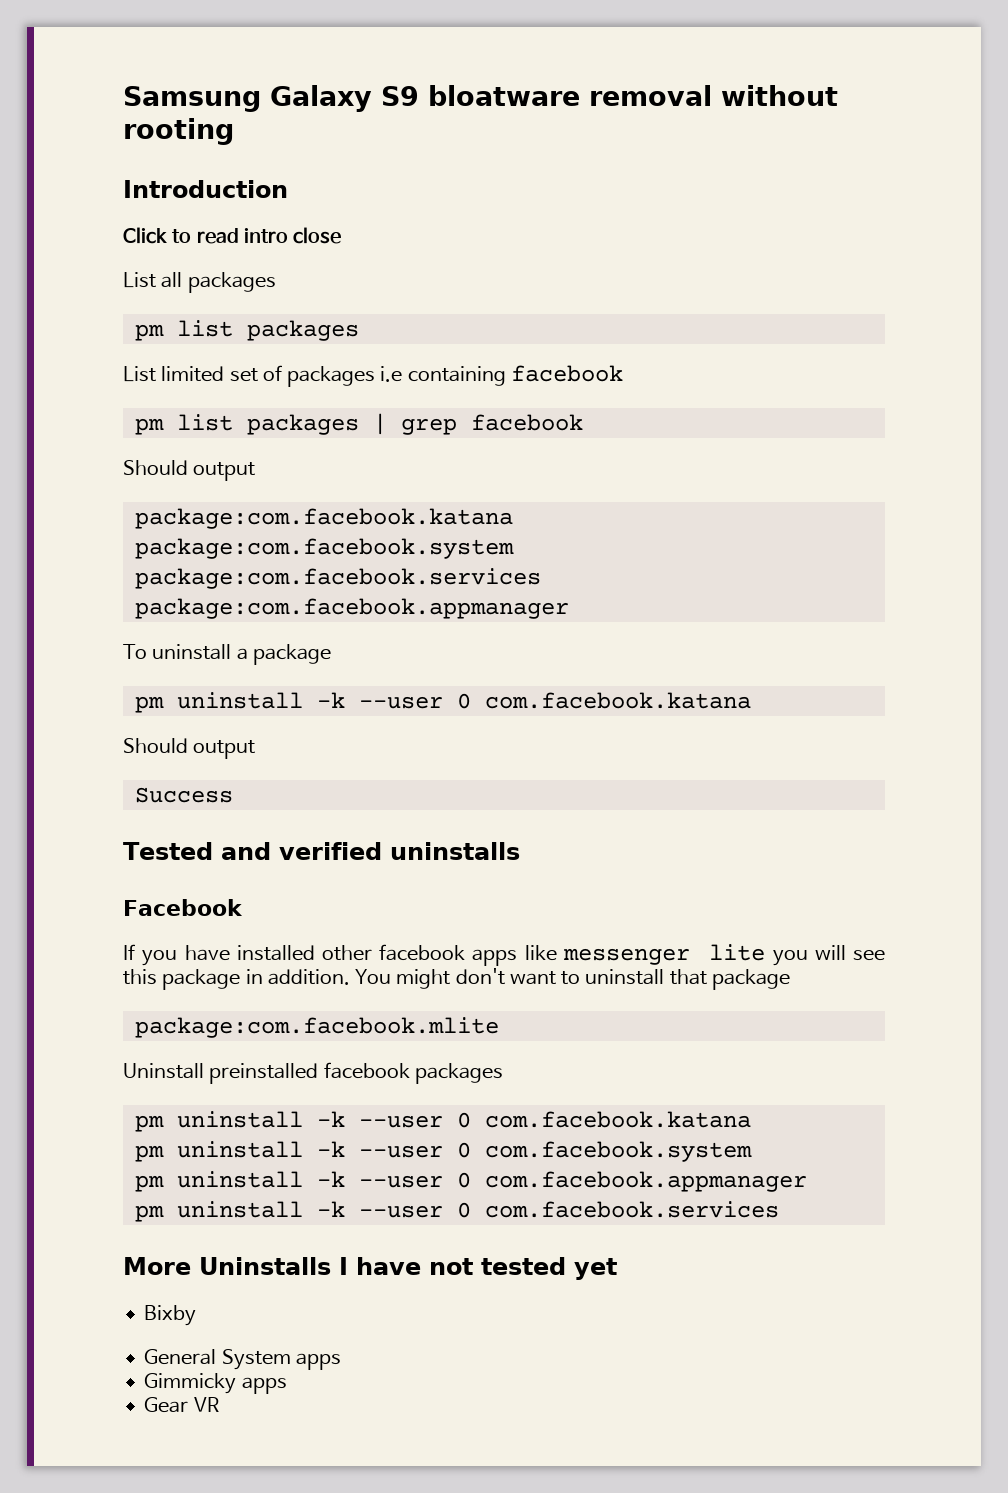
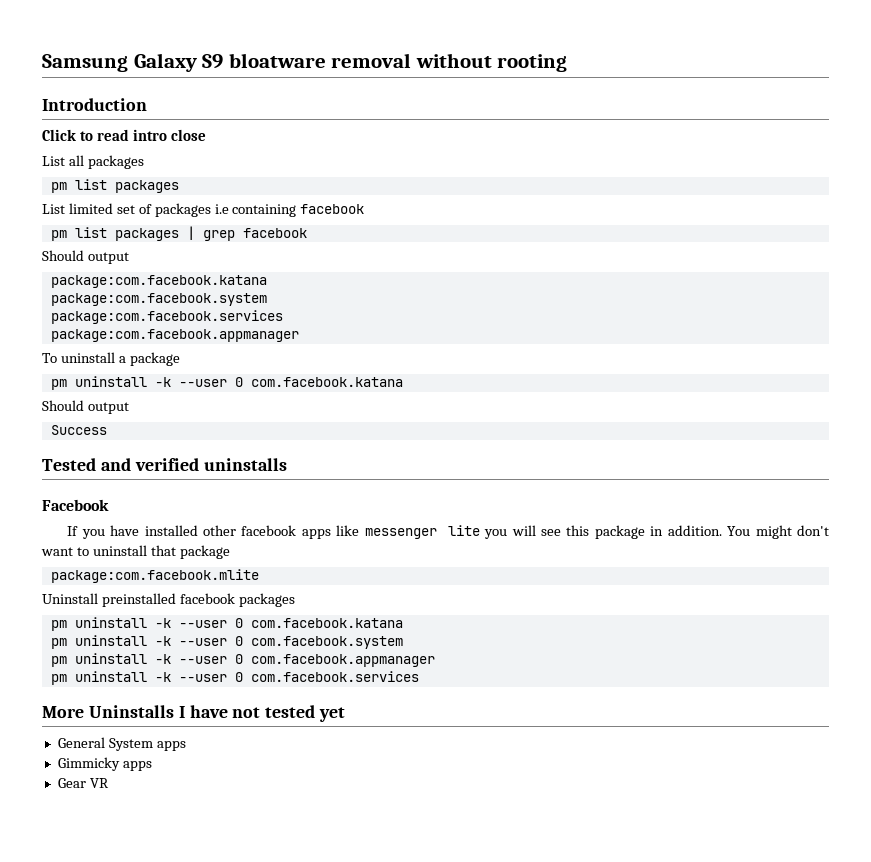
- Bixby

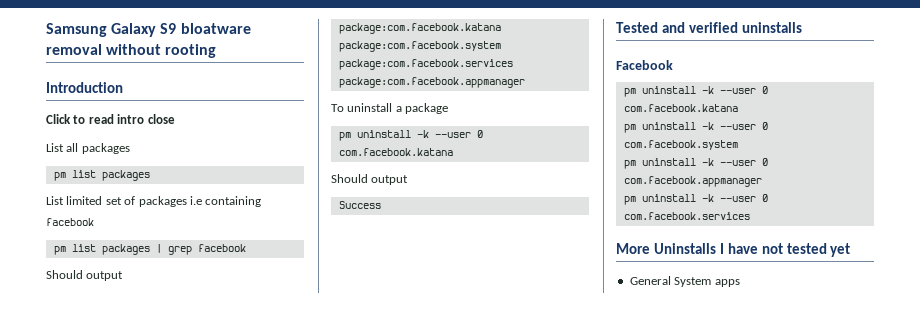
- If you have installed other facebook apps like messenger lite you will see this package in addition. You might don't want to uninstall that package
- package:com.facebook.mlite
- Uninstall preinstalled facebook packages
- Gimmicky apps
- Gear VR

